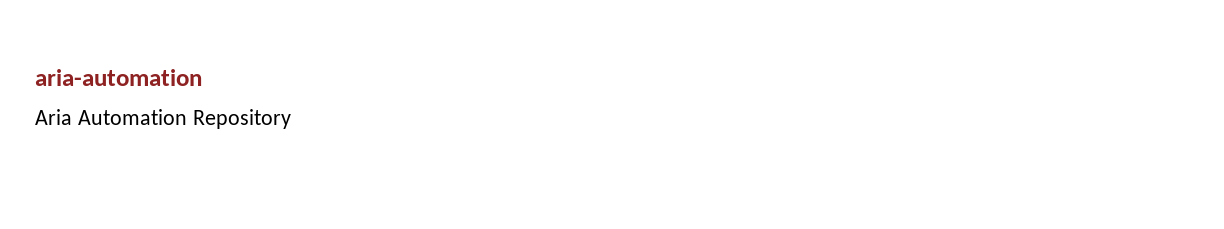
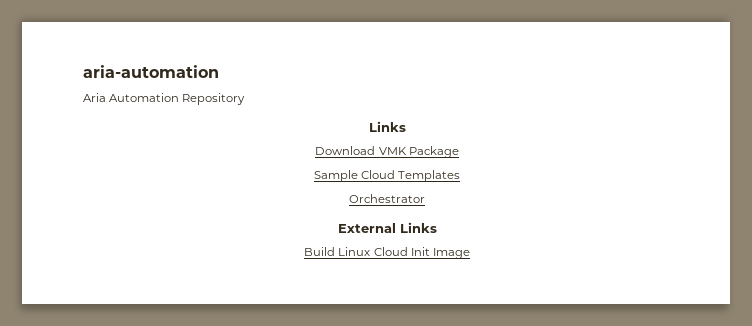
  Aria Automation Repository
+ Links
+ Download VMK Package
+ Sample Cloud Templates
+ Orchestrator
+ External Links
+ Build Linux Cloud Init Image

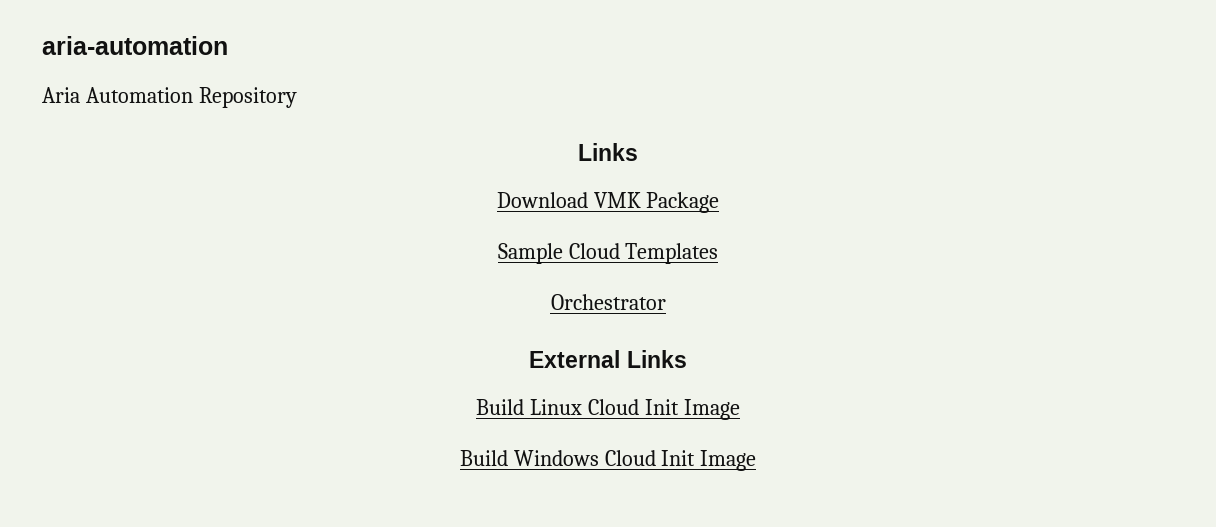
+ Build Windows Cloud Init Image

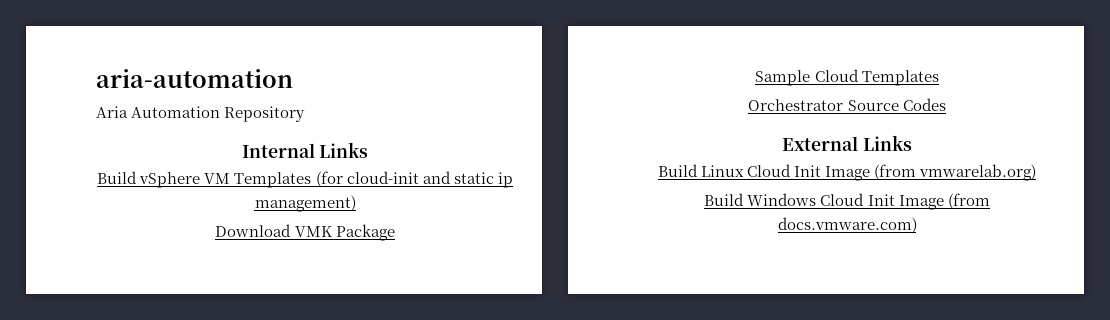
  Aria Automation Repository
- Links
+ Internal Links
+ Build vSphere VM Templates (for cloud-init and static ip management)
- Orchestrator
+ Orchestrator Source Codes
- Build Linux Cloud Init Image
+ Build Linux Cloud Init Image (from vmwarelab.org)
- Build Windows Cloud Init Image
+ Build Windows Cloud Init Image (from docs.vmware.com)

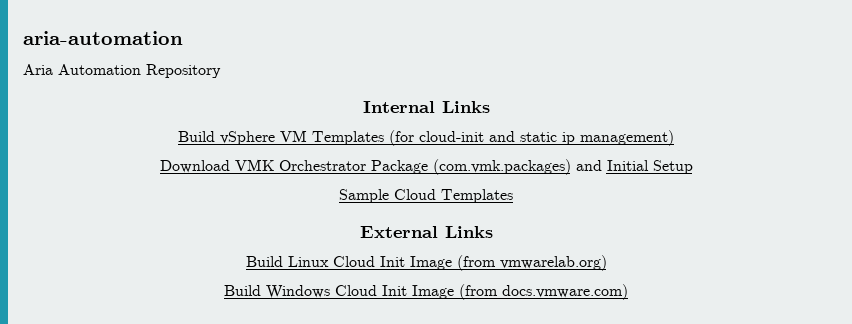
- Download VMK Package
+ Download VMK Orchestrator Package (com.vmk.packages) and Initial Setup
- Orchestrator Source Codes

